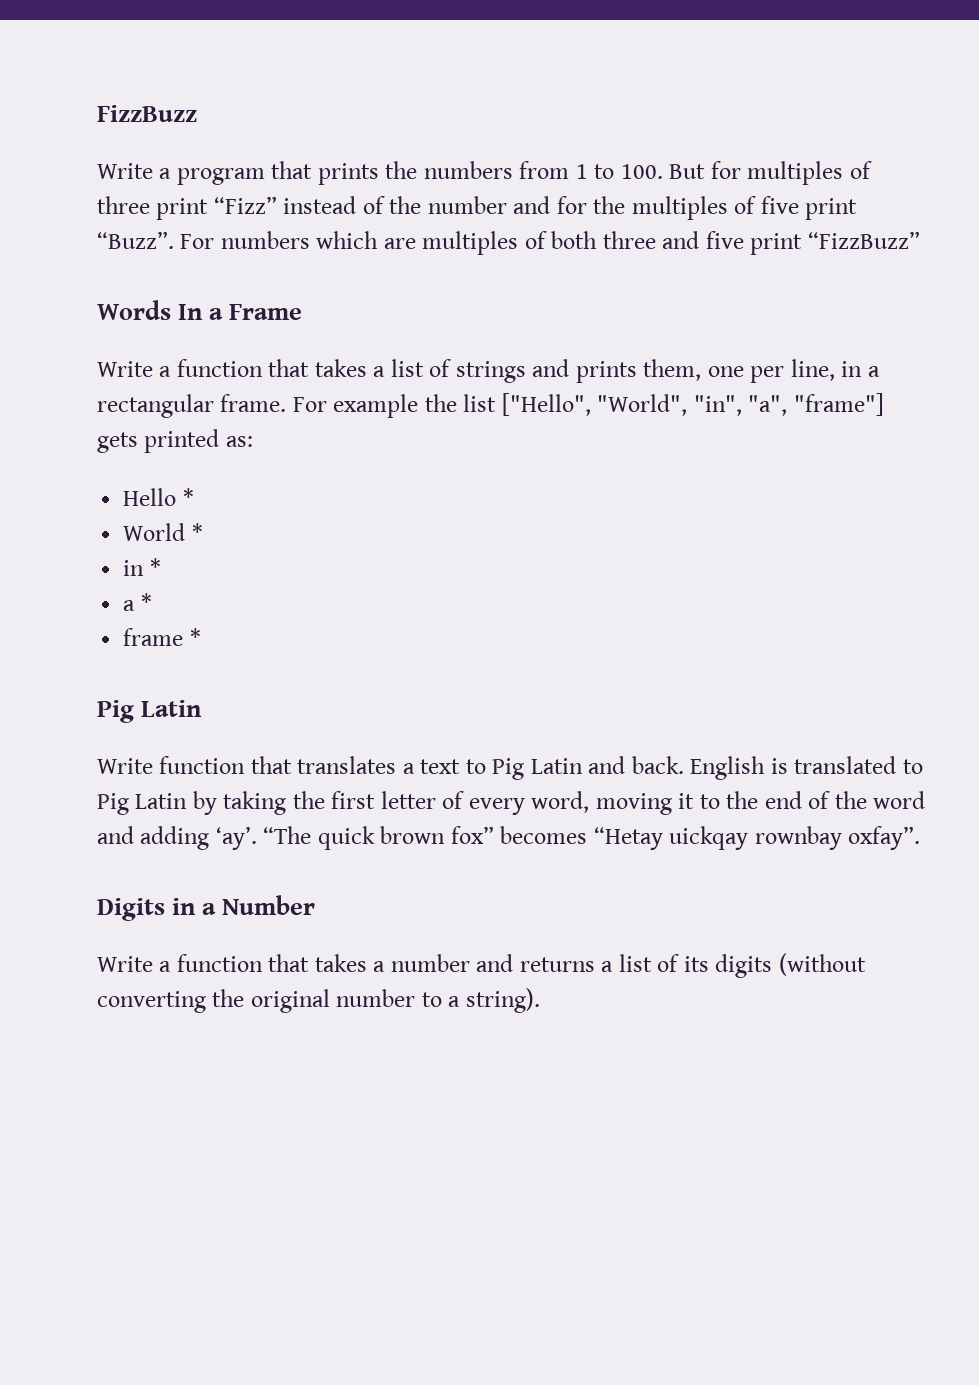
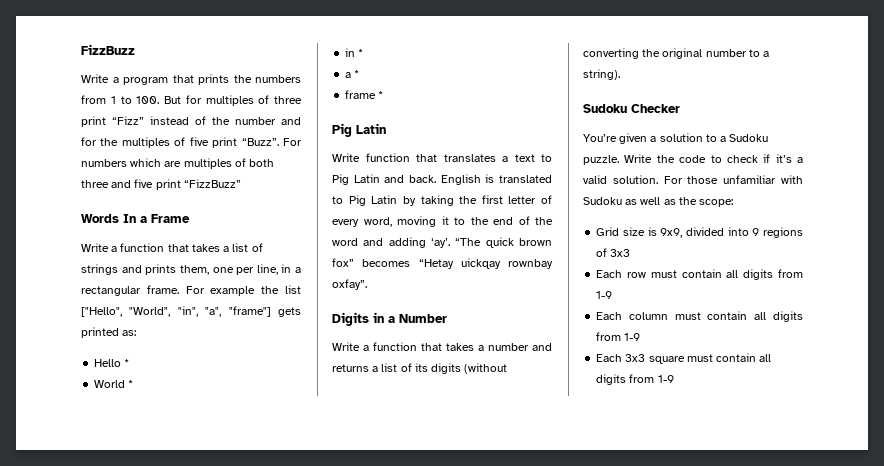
+ Sudoku Checker
+ You’re given a solution to a Sudoku puzzle. Write the code to check if it’s a valid solution. For those unfamiliar with Sudoku as well as the scope:
+ Grid size is 9x9, divided into 9 regions of 3x3
+ Each row must contain all digits from 1-9
+ Each column must contain all digits from 1-9
+ Each 3x3 square must contain all digits from 1-9

